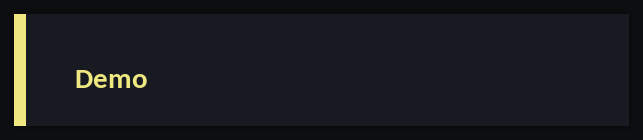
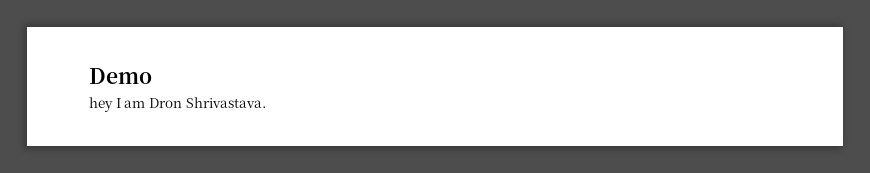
+ hey I am Dron Shrivastava.

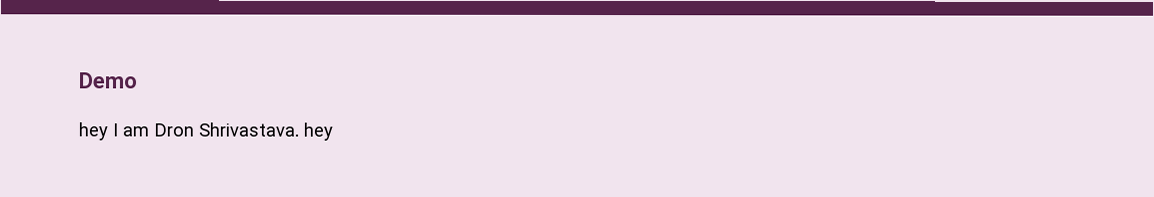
- hey I am Dron Shrivastava.
+ hey I am Dron Shrivastava. hey

